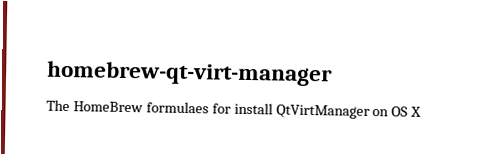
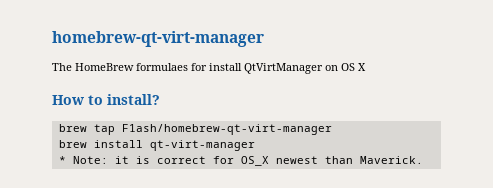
+ How to install?
+ brew tap F1ash/homebrew-qt-virt-manager
+ brew install qt-virt-manager
+ * Note: it is correct for OS_X newest than Maverick.

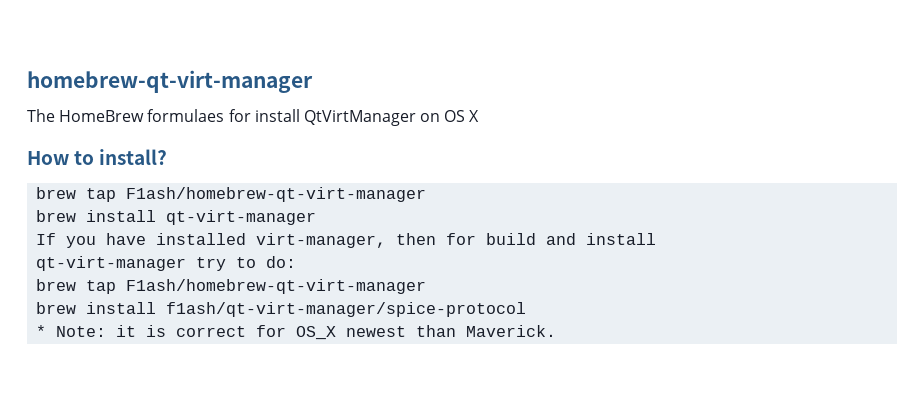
+ If you have installed virt-manager, then for build and install
+ qt-virt-manager try to do:
+ brew tap F1ash/homebrew-qt-virt-manager
+ brew install f1ash/qt-virt-manager/spice-protocol

